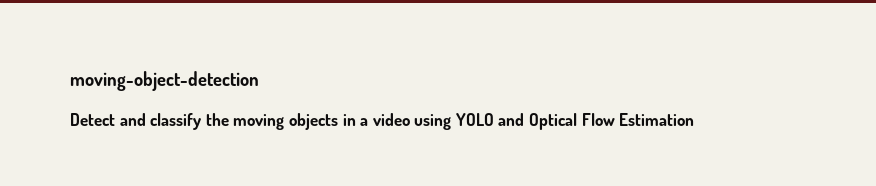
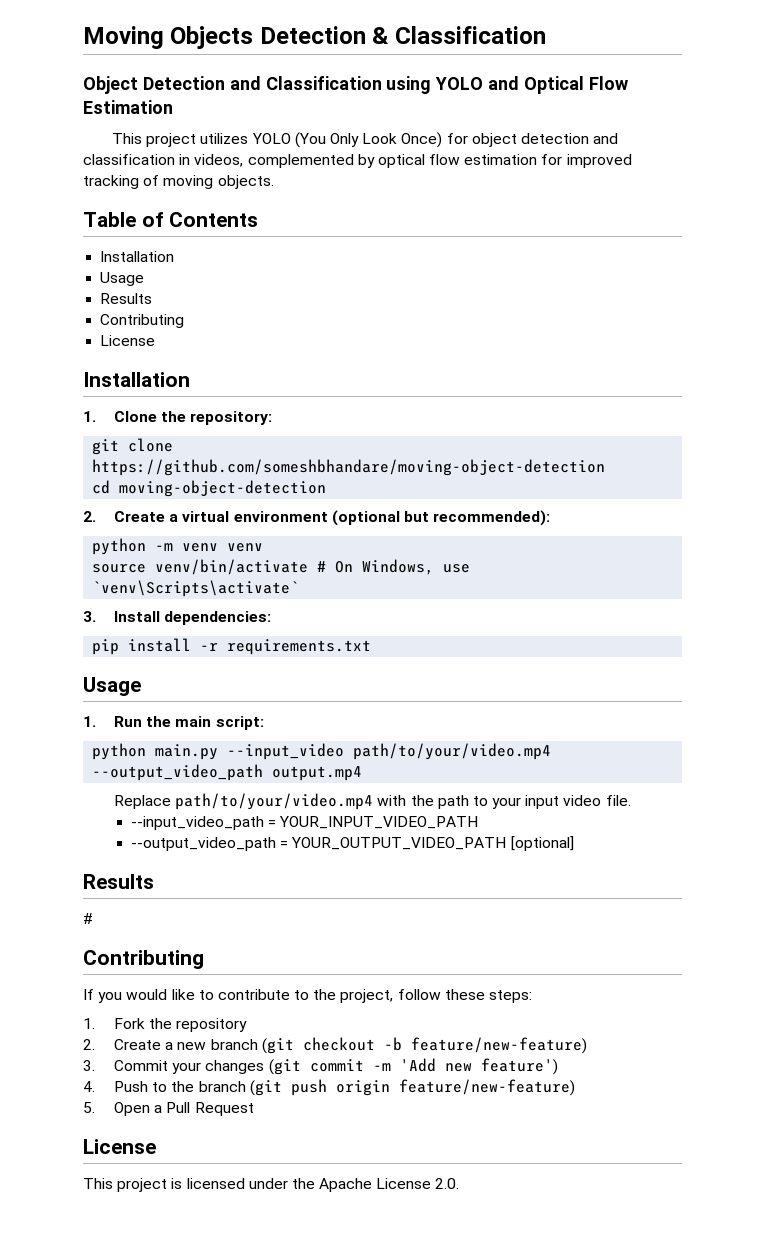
- moving-object-detection
- Detect and classify the moving objects in a video using YOLO and Optical Flow Estimation
+ Moving Objects Detection & Classification
+ Object Detection and Classification using YOLO and Optical Flow Estimation
+ This project utilizes YOLO (You Only Look Once) for object detection and classification in videos, complemented by optical flow estimation for improved tracking of moving objects.
+ Table of Contents
+ Installation
+ Usage
+ Results
+ Contributing
+ License
+ Installation
+ 1. Clone the repository:
+ git clone https://github.com/someshbhandare/moving-object-detection
+ cd moving-object-detection
+ 2. Create a virtual environment (optional but recommended):
+ python -m venv venv
+ source venv/bin/activate # On Windows, use `venv\Scripts\activate`
+ 3. Install dependencies:
+ pip install -r requirements.txt
+ Usage
+ 1. Run the main script:
+ python main.py --input_video path/to/your/video.mp4 --output_video_path output.mp4
+ Replace path/to/your/video.mp4 with the path to your input video file.
+ --input_video_path = YOUR_INPUT_VIDEO_PATH
+ --output_video_path = YOUR_OUTPUT_VIDEO_PATH [optional]
+ Results
+ #
+ Contributing
+ If you would like to contribute to the project, follow these steps:
+ 1. Fork the repository
+ 2. Create a new branch (git checkout -b feature/new-feature)
+ 3. Commit your changes (git commit -m 'Add new feature')
+ 4. Push to the branch (git push origin feature/new-feature)
+ 5. Open a Pull Request
+ License
+ This project is licensed under the Apache License 2.0.

